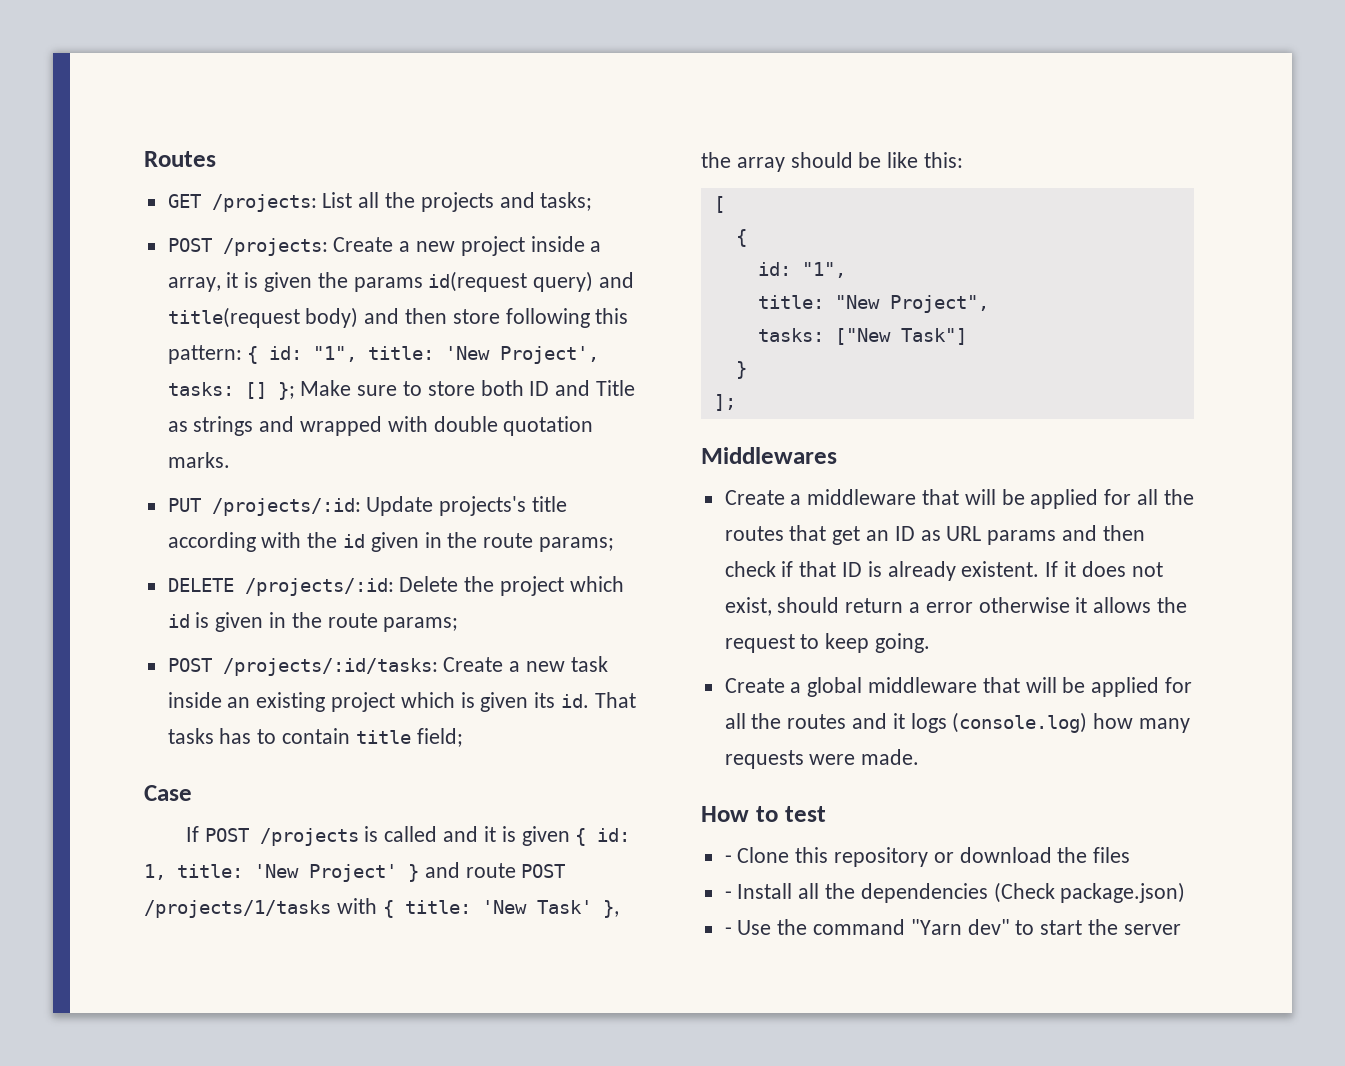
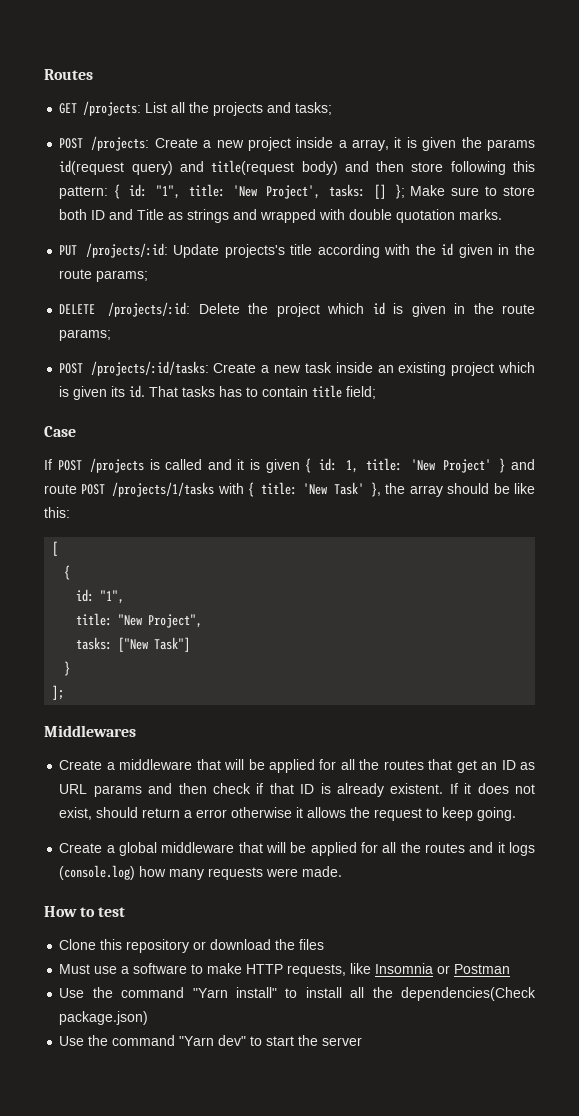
- - Clone this repository or download the files
+ Clone this repository or download the files
- - Install all the dependencies (Check package.json)
+ Must use a software to make HTTP requests, like Insomnia or Postman
+ Use the command "Yarn install" to install all the dependencies(Check package.json)
- - Use the command "Yarn dev" to start the server
+ Use the command "Yarn dev" to start the server

